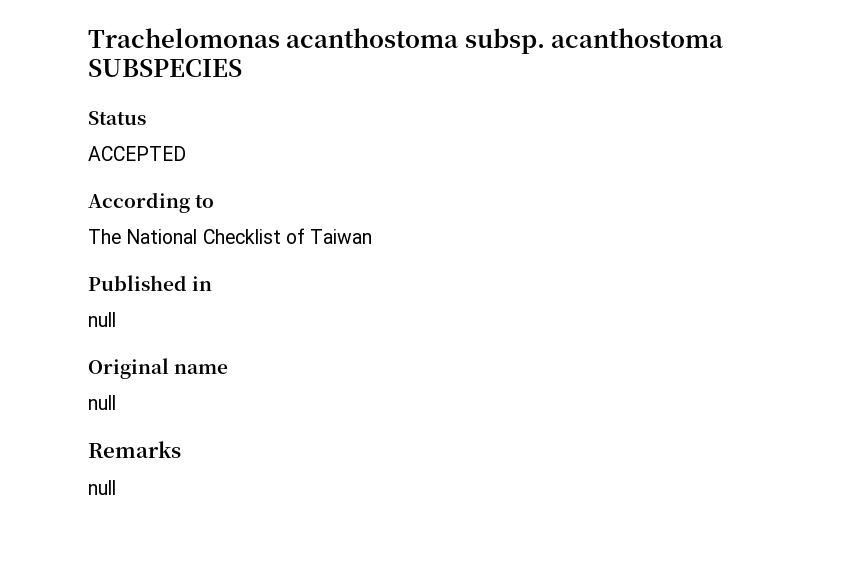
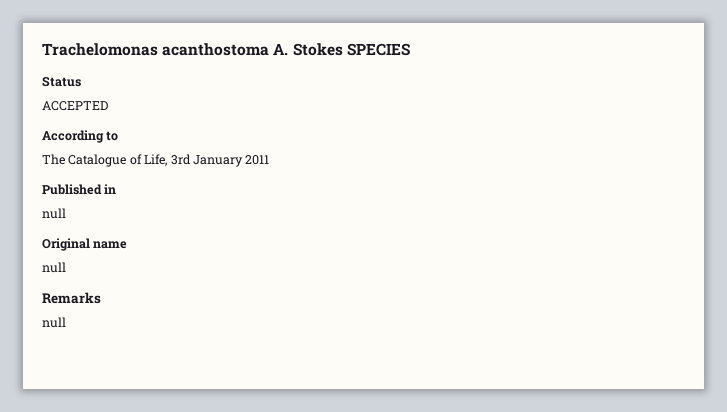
- Trachelomonas acanthostoma subsp. acanthostoma SUBSPECIES
+ Trachelomonas acanthostoma A. Stokes SPECIES
- The National Checklist of Taiwan
+ The Catalogue of Life, 3rd January 2011

